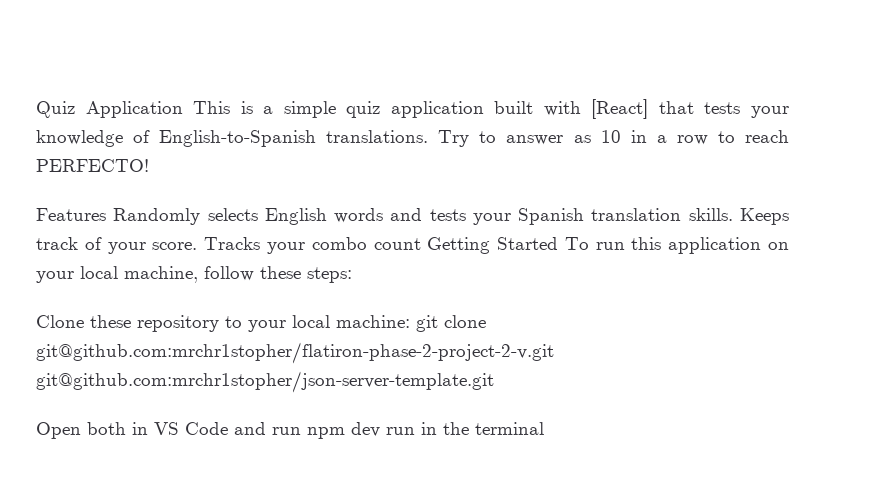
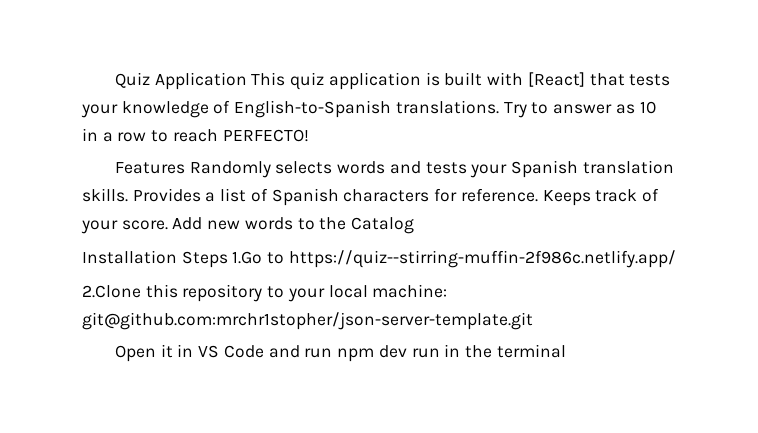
- Quiz Application This is a simple quiz application built with [React] that tests your knowledge of English-to-Spanish translations.
+ Quiz Application This quiz application is built with [React] that tests your knowledge of English-to-Spanish translations.
- Features Randomly selects English words and tests your Spanish translation skills.
+ Features Randomly selects words and tests your Spanish translation skills.
+ Provides a list of Spanish characters for reference.
- Tracks your combo count Getting Started To run this application on your local machine, follow these steps:
- Clone these repository to your local machine: git clone git@github.com:mrchr1stopher/flatiron-phase-2-project-2-v.git git@github.com:mrchr1stopher/json-server-template.git
+ Add new words to the Catalog
+ Installation Steps 1.Go to https://quiz--stirring-muffin-2f986c.netlify.app/
+ 2.Clone this repository to your local machine: git@github.com:mrchr1stopher/json-server-template.git
- Open both in VS Code and run npm dev run in the terminal
+ Open it in VS Code and run npm dev run in the terminal

